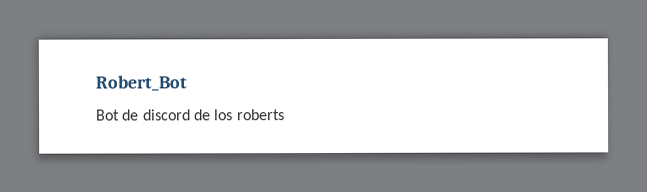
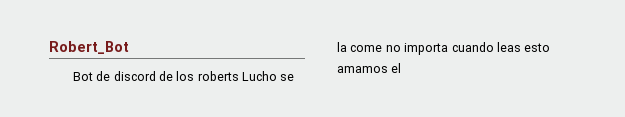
- Bot de discord de los roberts
+ Bot de discord de los roberts Lucho se la come no importa cuando leas esto amamos el

